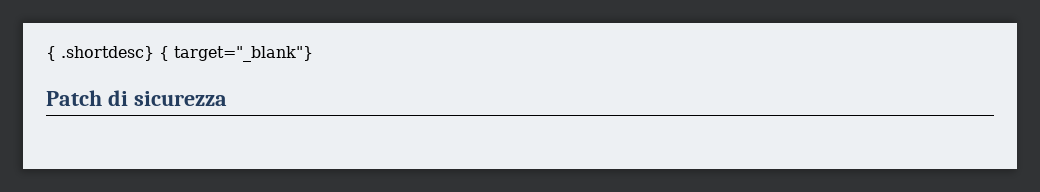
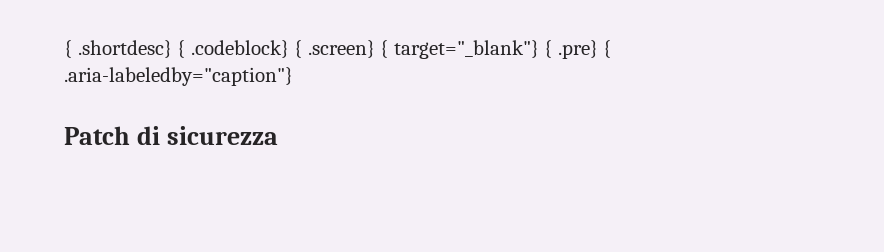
- { .shortdesc} { target="_blank"}
+ { .shortdesc} { .codeblock} { .screen} { target="_blank"} { .pre} { .aria-labeledby="caption"}

